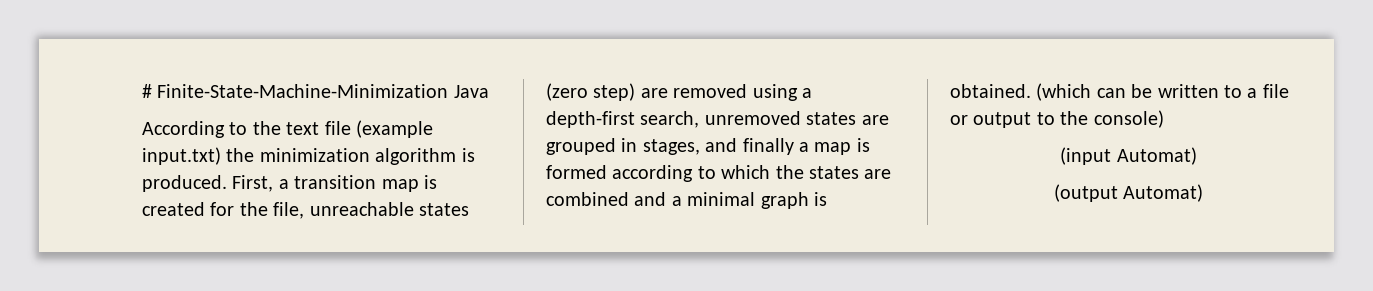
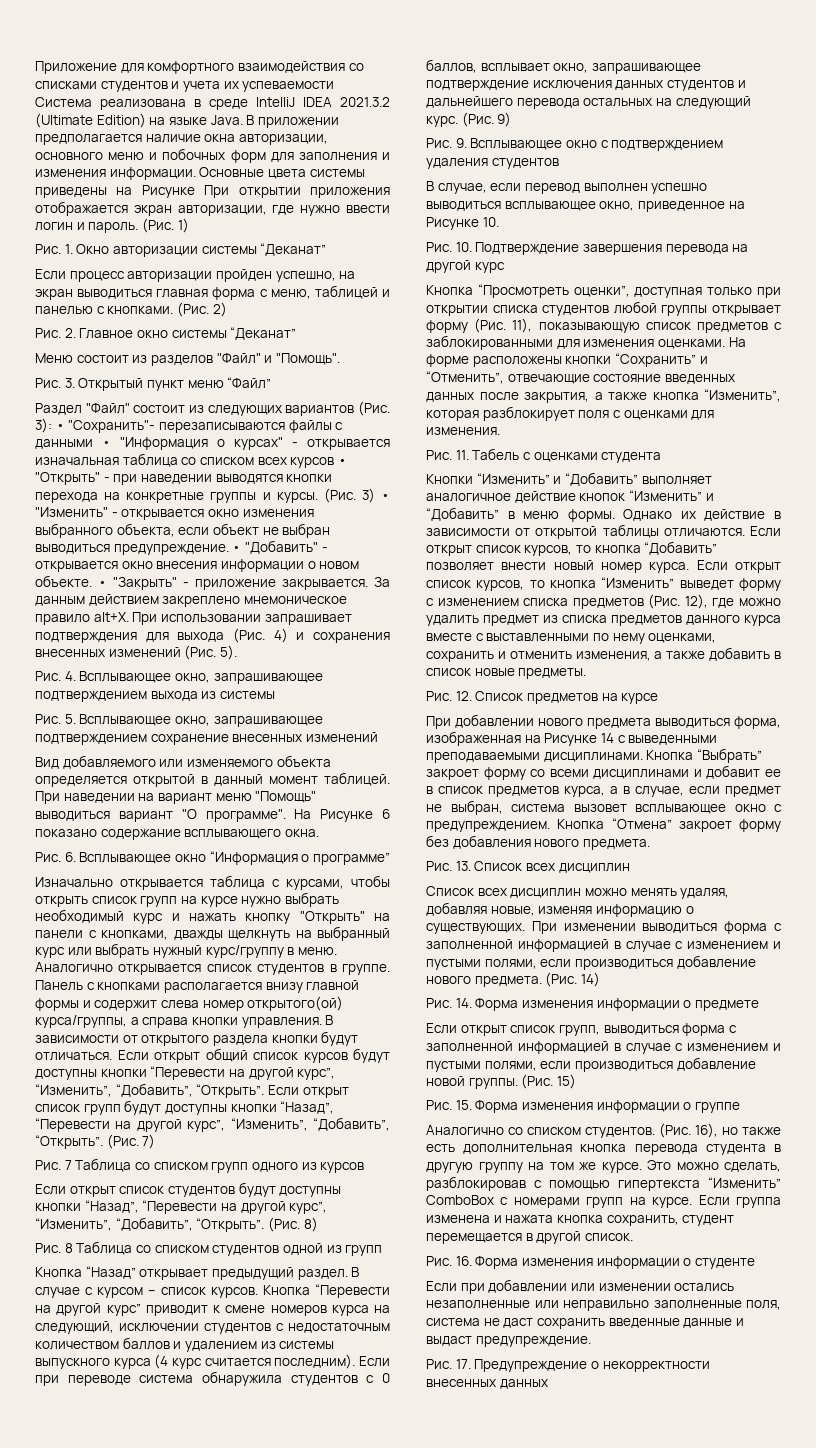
- # Finite-State-Machine-Minimization Java
- According to the text file (example input.txt) the minimization algorithm is produced. First, a transition map is created for the file, unreachable states (zero step) are removed using a depth-first search, unremoved states are grouped in stages, and finally a map is formed according to which the states are combined and a minimal graph is obtained. (which can be written to a file or output to the console)
- (input Automat)
- (output Automat)
+ Приложение для комфортного взаимодействия со списками студентов и учета их успеваемости Система реализована в среде IntelliJ IDEA 2021.3.2 (Ultimate Edition) на языке Java. В приложении предполагается наличие окна авторизации, основного меню и побочных форм для заполнения и изменения информации. Основные цвета системы приведены на Рисунке При открытии приложения отображается экран авторизации, где нужно ввести логин и пароль. (Рис. 1)
+ Рис. 1. Окно авторизации системы “Деканат”
+ Если процесс авторизации пройден успешно, на экран выводиться главная форма с меню, таблицей и панелью с кнопками. (Рис. 2)
+ Рис. 2. Главное окно системы “Деканат”
+ Меню состоит из разделов "Файл" и "Помощь".
+ Рис. 3. Открытый пункт меню “Файл”
+ Раздел "Файл" состоит из следующих вариантов (Рис. 3): • "Сохранить"- перезаписываются файлы с данными • "Информация о курсах" - открывается изначальная таблица со списком всех курсов • "Открыть" - при наведении выводятся кнопки перехода на конкретные группы и курсы. (Рис. 3) • "Изменить" - открывается окно изменения выбранного объекта, если объект не выбран выводиться предупреждение. • "Добавить" - открывается окно внесения информации о новом объекте. • "Закрыть" - приложение закрывается. За данным действием закреплено мнемоническое правило alt+X. При использовании запрашивает подтверждения для выхода (Рис. 4) и сохранения внесенных изменений (Рис. 5).
+ Рис. 4. Всплывающее окно, запрашивающее подтверждением выхода из системы
+ Рис. 5. Всплывающее окно, запрашивающее подтверждением сохранение внесенных изменений
+ Вид добавляемого или изменяемого объекта определяется открытой в данный момент таблицей. При наведении на вариант меню "Помощь" выводиться вариант "О программе". На Рисунке 6 показано содержание всплывающего окна.
+ Рис. 6. Всплывающее окно “Информация о программе”
+ Изначально открывается таблица с курсами, чтобы открыть список групп на курсе нужно выбрать необходимый курс и нажать кнопку "Открыть" на панели с кнопками, дважды щелкнуть на выбранный курс или выбрать нужный курс/группу в меню. Аналогично открывается список студентов в группе. Панель с кнопками располагается внизу главной формы и содержит слева номер открытого(ой) курса/группы, а справа кнопки управления. В зависимости от открытого раздела кнопки будут отличаться. Если открыт общий список курсов будут доступны кнопки “Перевести на другой курс”, “Изменить”, “Добавить”, “Открыть”. Если открыт список групп будут доступны кнопки “Назад”, “Перевести на другой курс”, “Изменить”, “Добавить”, “Открыть”. (Рис. 7)
+ Рис. 7 Таблица со списком групп одного из курсов
+ Если открыт список студентов будут доступны кнопки “Назад”, “Перевести на другой курс”, “Изменить”, “Добавить”, “Открыть”. (Рис. 8)
+ Рис. 8 Таблица со списком студентов одной из групп
+ Кнопка “Назад” открывает предыдущий раздел. В случае с курсом – список курсов. Кнопка “Перевести на другой курс” приводит к смене номеров курса на следующий, исключении студентов с недостаточным количеством баллов и удалением из системы выпускного курса (4 курс считается последним). Если при переводе система обнаружила студентов с 0 баллов, всплывает окно, запрашивающее подтверждение исключения данных студентов и дальнейшего перевода остальных на следующий курс. (Рис. 9)
+ Рис. 9. Всплывающее окно с подтверждением удаления студентов
+ В случае, если перевод выполнен успешно выводиться всплывающее окно, приведенное на Рисунке 10.
+ Рис. 10. Подтверждение завершения перевода на другой курс
+ Кнопка “Просмотреть оценки”, доступная только при открытии списка студентов любой группы открывает форму (Рис. 11), показывающую список предметов с заблокированными для изменения оценками. На форме расположены кнопки “Сохранить” и “Отменить”, отвечающие состояние введенных данных после закрытия, а также кнопка “Изменить”, которая разблокирует поля с оценками для изменения.
+ Рис. 11. Табель с оценками студента
+ Кнопки “Изменить” и “Добавить” выполняет аналогичное действие кнопок “Изменить” и “Добавить” в меню формы. Однако их действие в зависимости от открытой таблицы отличаются. Если открыт список курсов, то кнопка “Добавить” позволяет внести новый номер курса. Если открыт список курсов, то кнопка “Изменить” выведет форму с изменением списка предметов (Рис. 12), где можно удалить предмет из списка предметов данного курса вместе с выставленными по нему оценками, сохранить и отменить изменения, а также добавить в список новые предметы.
+ Рис. 12. Список предметов на курсе
+ При добавлении нового предмета выводиться форма, изображенная на Рисунке 14 с выведенными преподаваемыми дисциплинами. Кнопка “Выбрать” закроет форму со всеми дисциплинами и добавит ее в список предметов курса, а в случае, если предмет не выбран, система вызовет всплывающее окно с предупреждением. Кнопка “Отмена” закроет форму без добавления нового предмета.
+ Рис. 13. Список всех дисциплин
+ Список всех дисциплин можно менять удаляя, добавляя новые, изменяя информацию о существующих. При изменении выводиться форма с заполненной информацией в случае с изменением и пустыми полями, если производиться добавление нового предмета. (Рис. 14)
+ Рис. 14. Форма изменения информации о предмете
+ Если открыт список групп, выводиться форма с заполненной информацией в случае с изменением и пустыми полями, если производиться добавление новой группы. (Рис. 15)
+ Рис. 15. Форма изменения информации о группе
+ Аналогично со списком студентов. (Рис. 16), но также есть дополнительная кнопка перевода студента в другую группу на том же курсе. Это можно сделать, разблокировав с помощью гипертекста “Изменить” ComboBox с номерами групп на курсе. Если группа изменена и нажата кнопка сохранить, студент перемещается в другой список.
+ Рис. 16. Форма изменения информации о студенте
+ Если при добавлении или изменении остались незаполненные или неправильно заполненные поля, система не даст сохранить введенные данные и выдаст предупреждение.
+ Рис. 17. Предупреждение о некорректности внесенных данных

